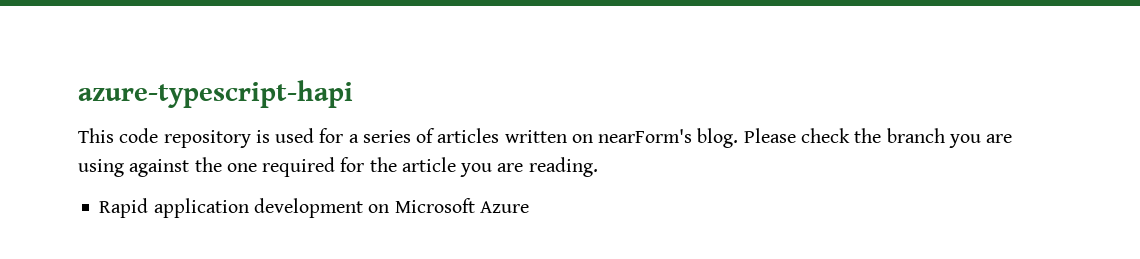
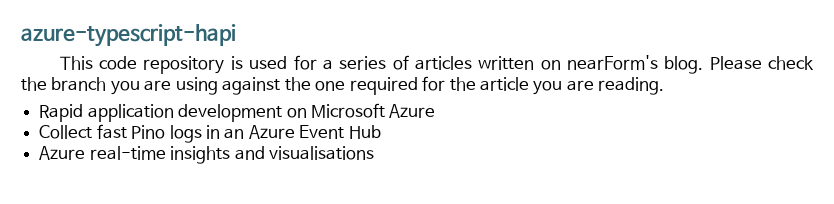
+ Collect fast Pino logs in an Azure Event Hub
+ Azure real-time insights and visualisations

